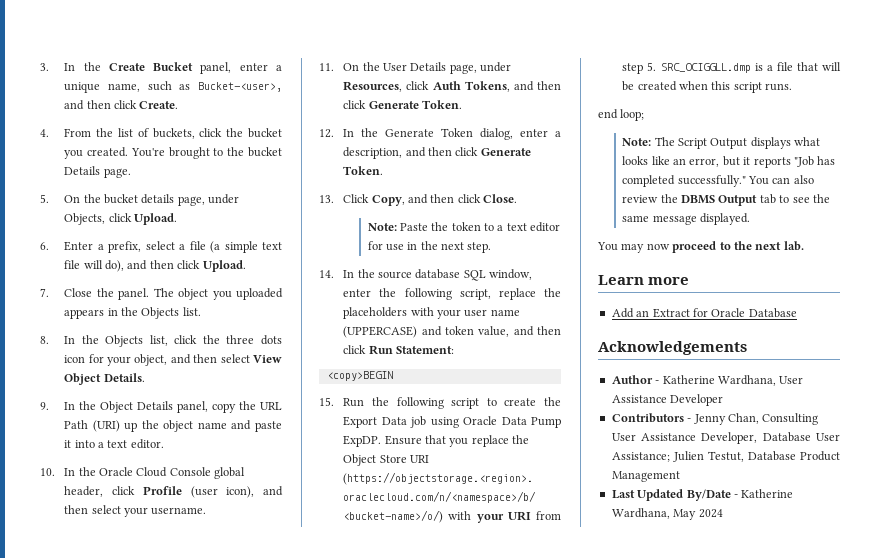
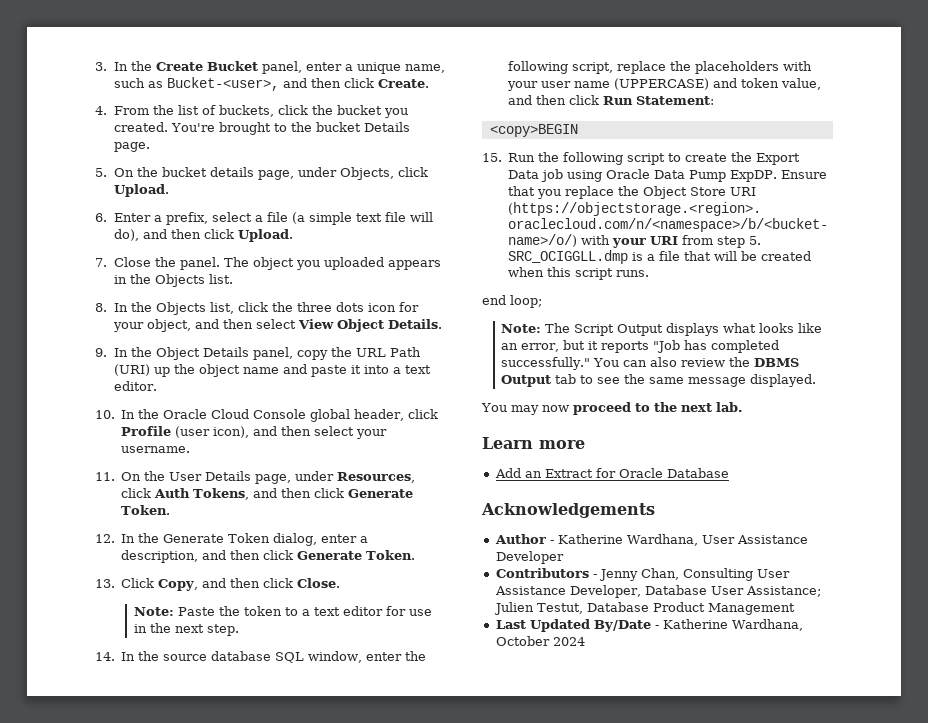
- Last Updated By/Date - Katherine Wardhana, May 2024
+ Last Updated By/Date - Katherine Wardhana, October 2024

